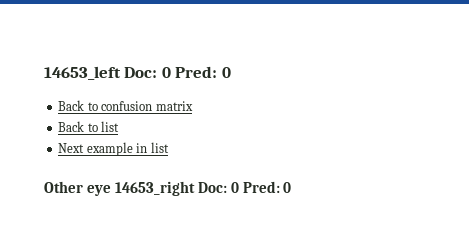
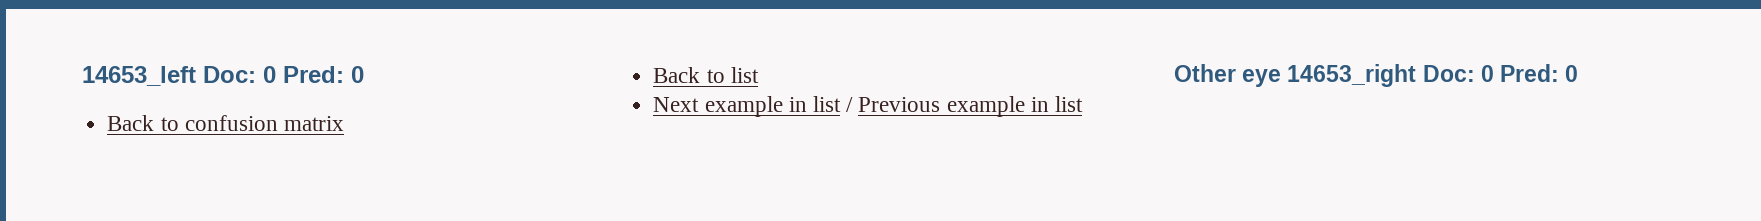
- Next example in list
+ Next example in list / Previous example in list

